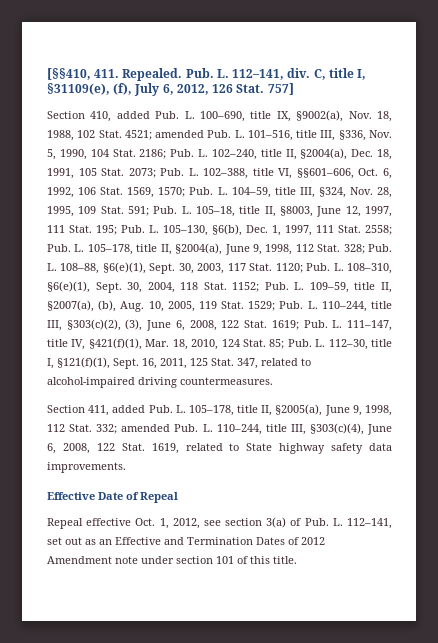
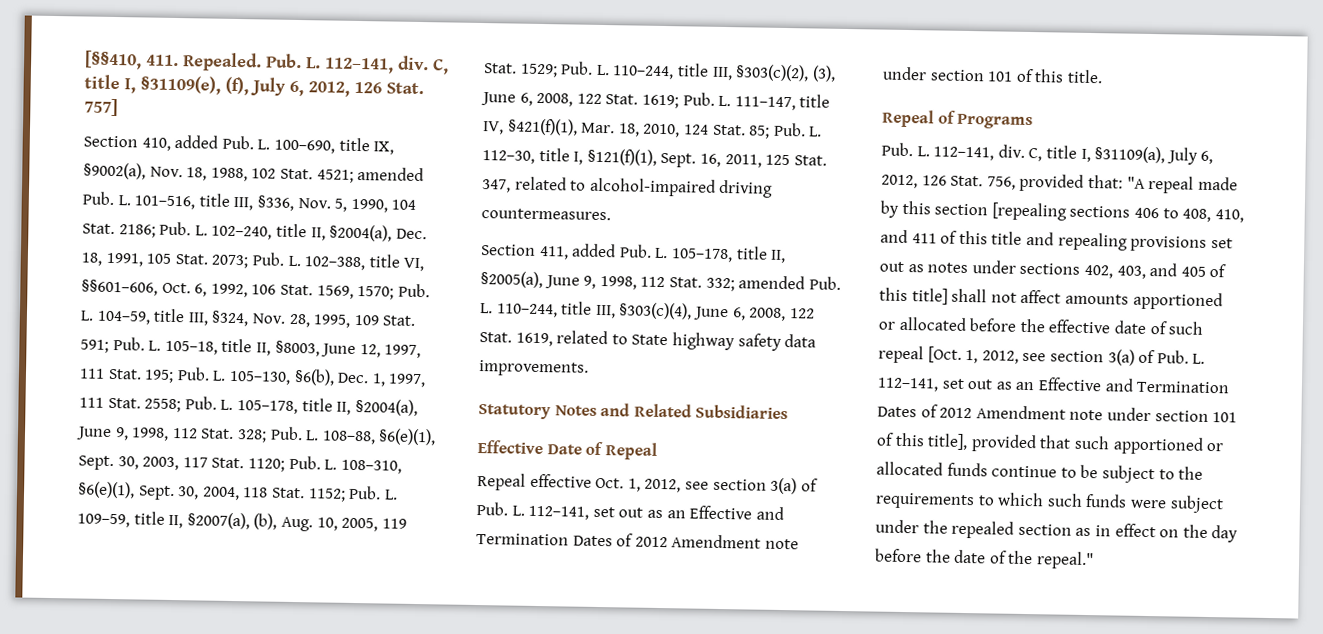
+ Statutory Notes and Related Subsidiaries
+ Repeal of Programs
+ Pub. L. 112–141, div. C, title I, §31109(a), July 6, 2012, 126 Stat. 756, provided that: "A repeal made by this section [repealing sections 406 to 408, 410, and 411 of this title and repealing provisions set out as notes under sections 402, 403, and 405 of this title] shall not affect amounts apportioned or allocated before the effective date of such repeal [Oct. 1, 2012, see section 3(a) of Pub. L. 112–141, set out as an Effective and Termination Dates of 2012 Amendment note under section 101 of this title], provided that such apportioned or allocated funds continue to be subject to the requirements to which such funds were subject under the repealed section as in effect on the day before the date of the repeal."

